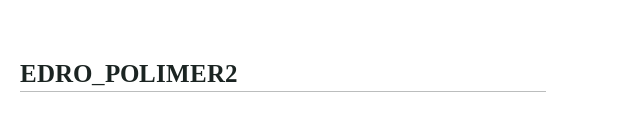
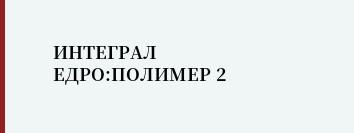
- EDRO_POLIMER2
+ ИНТЕГРАЛ ЕДРО:ПОЛИМЕР 2

